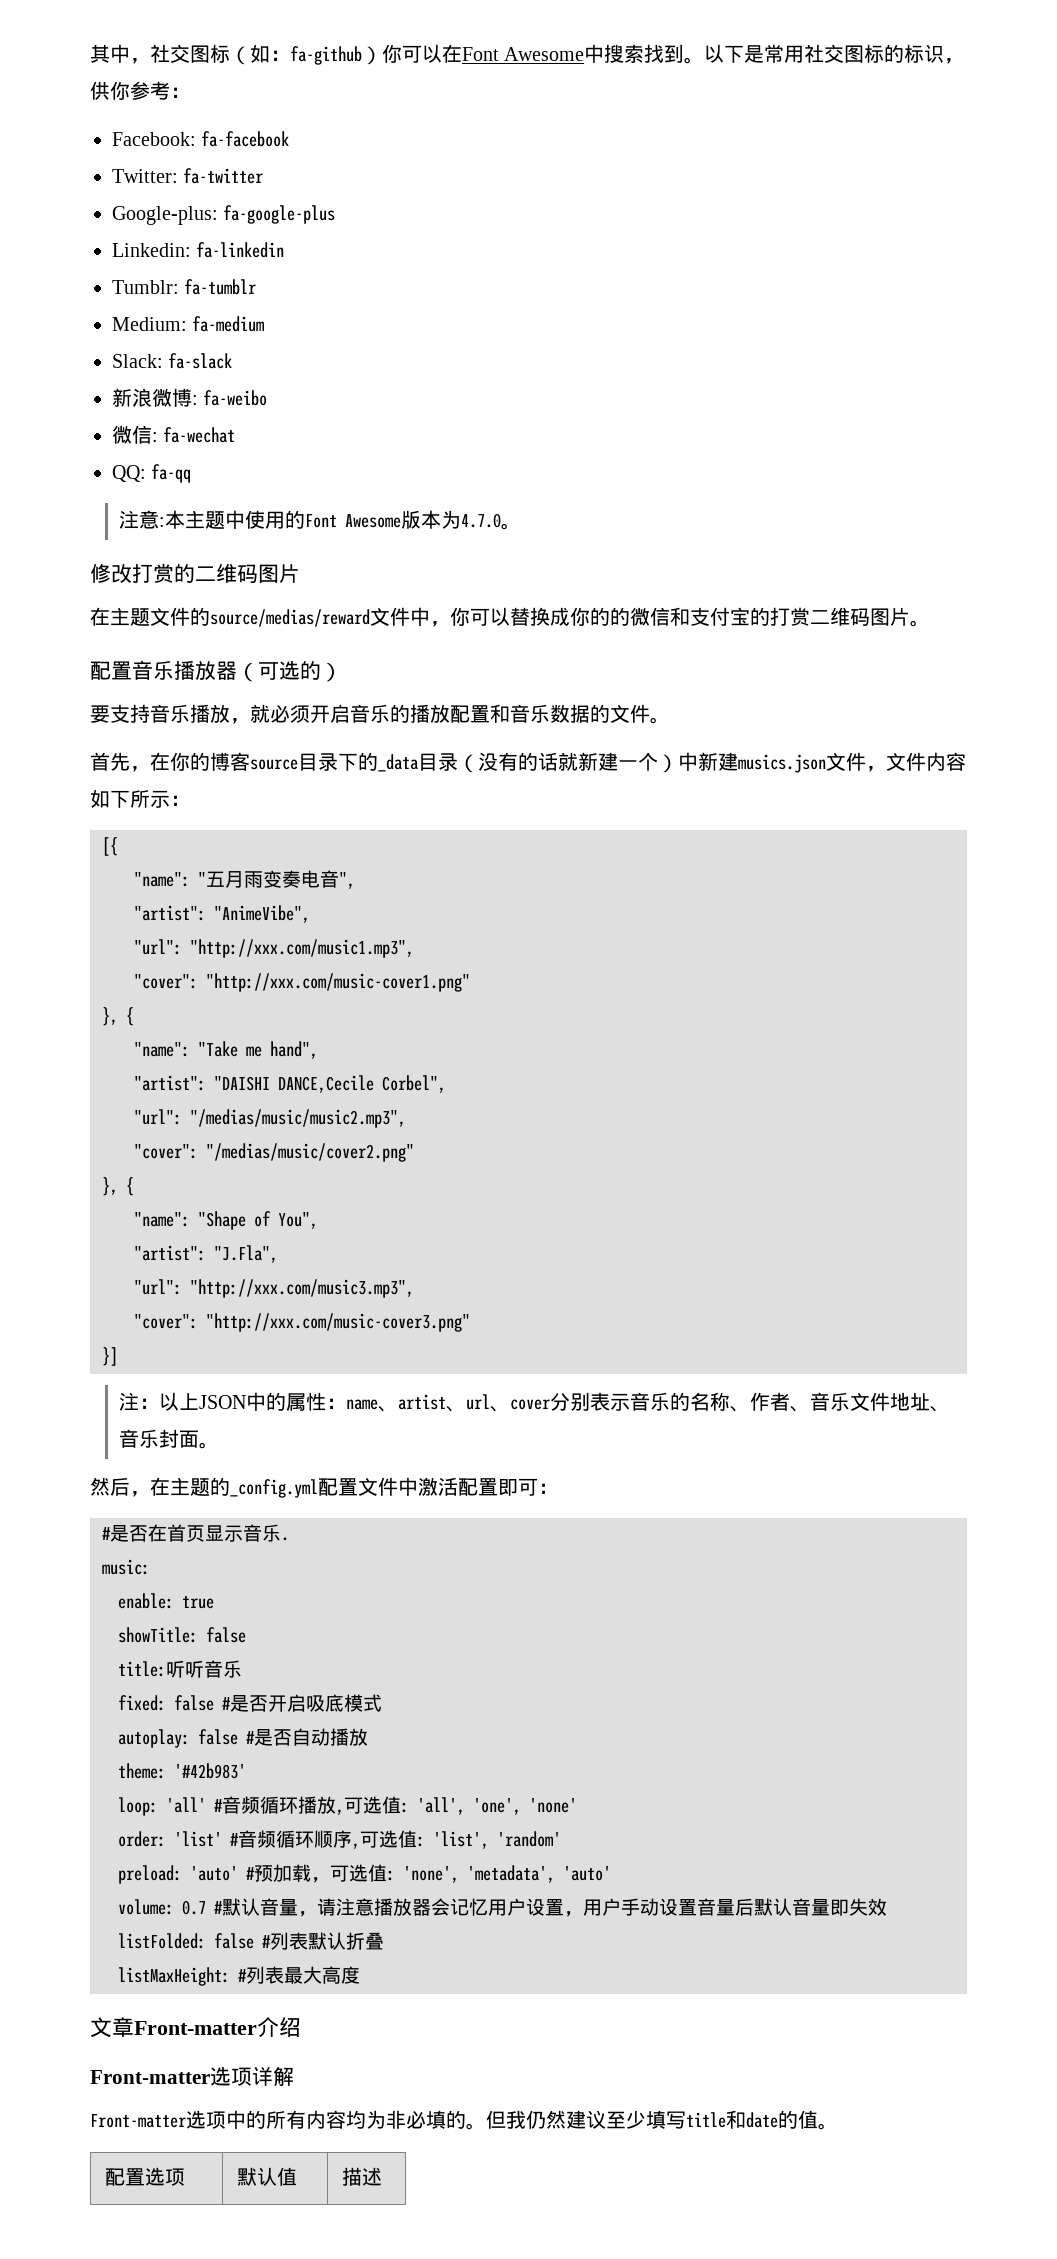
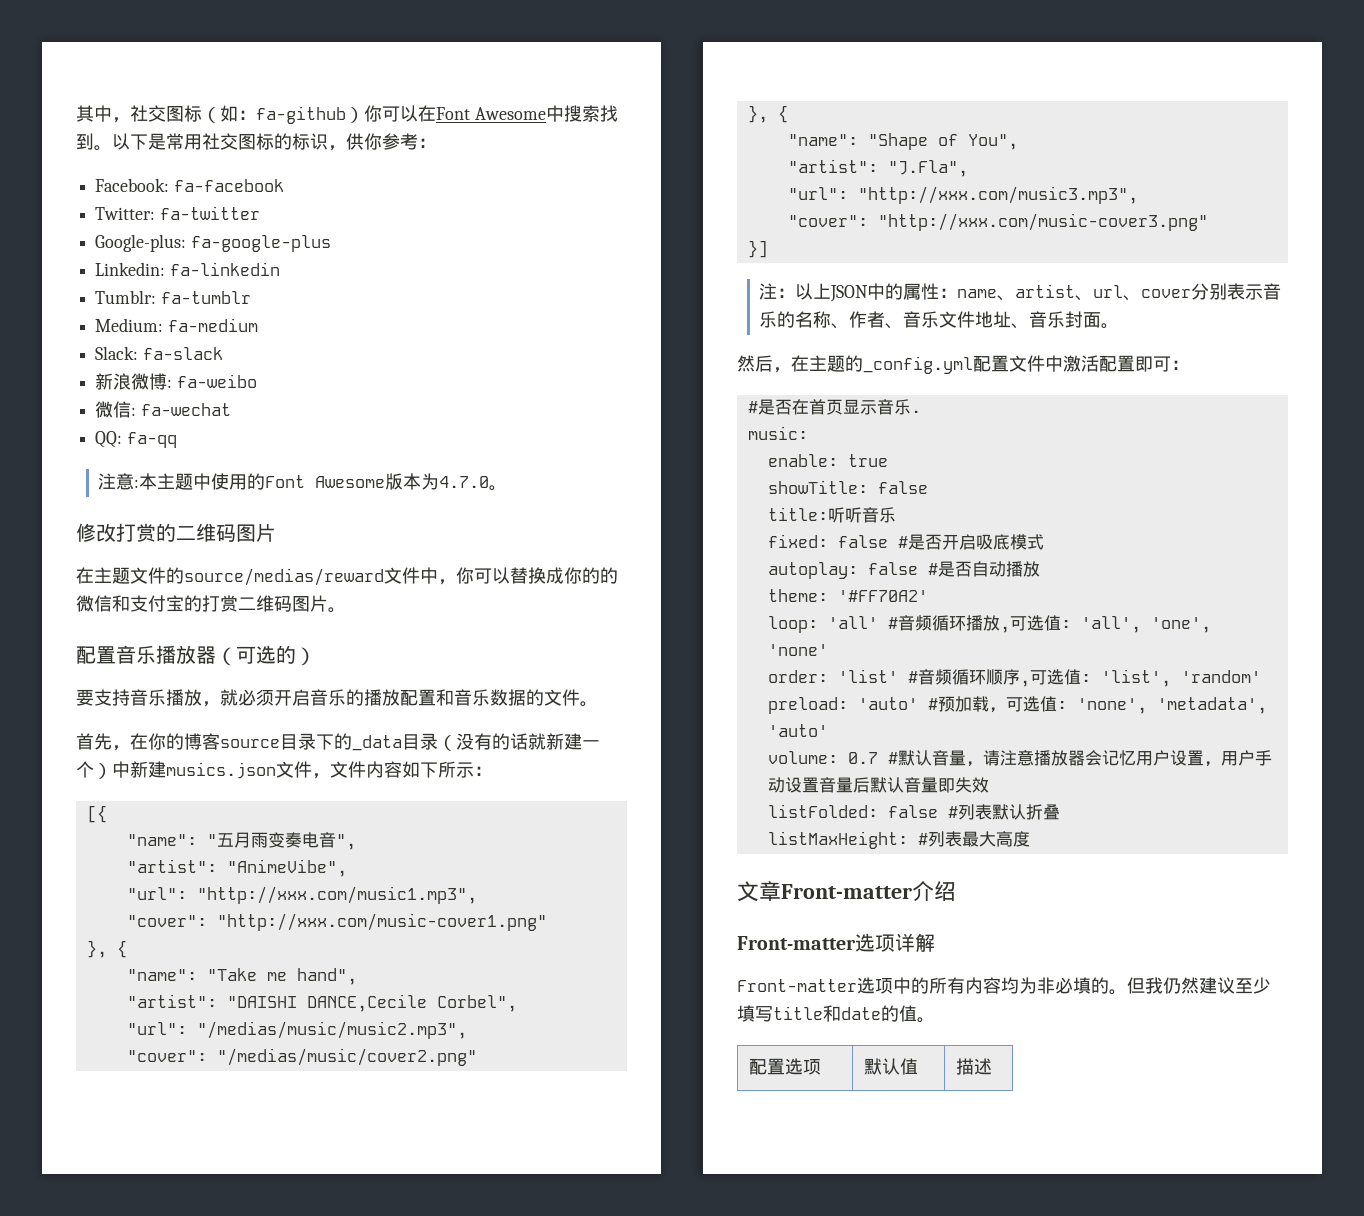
- theme: '#42b983'
+ theme: '#FF70A2'

